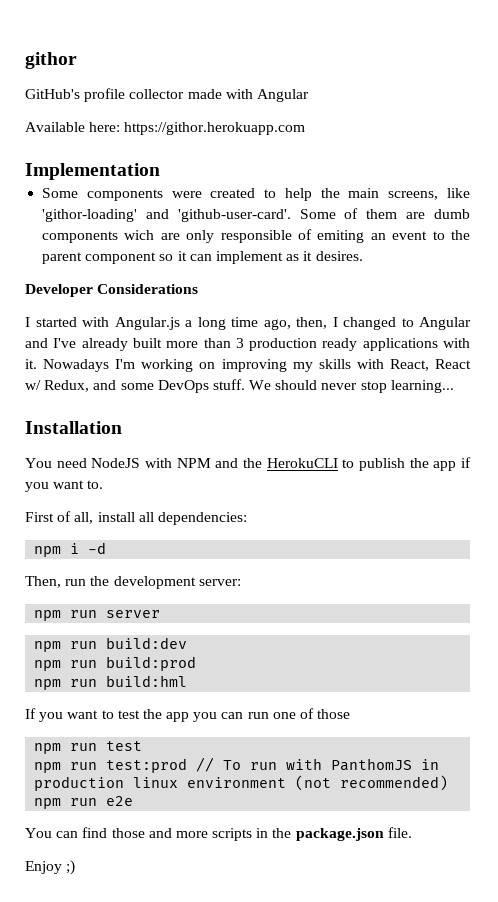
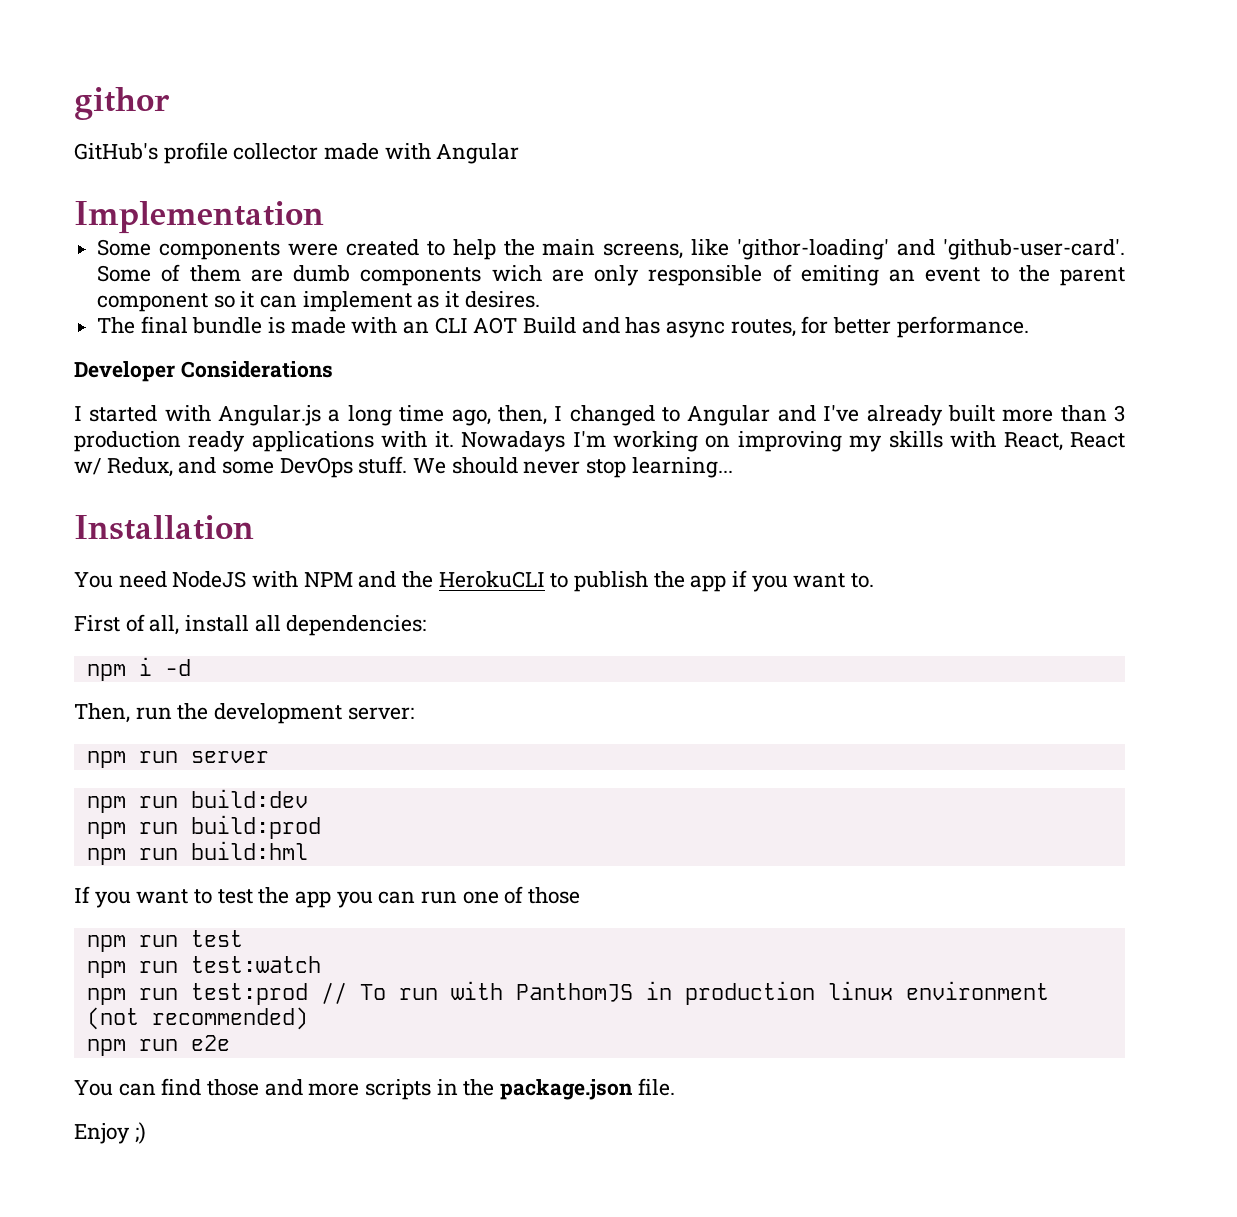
- Available here: https://githor.herokuapp.com
+ The final bundle is made with an CLI AOT Build and has async routes, for better performance.
+ npm run test:watch

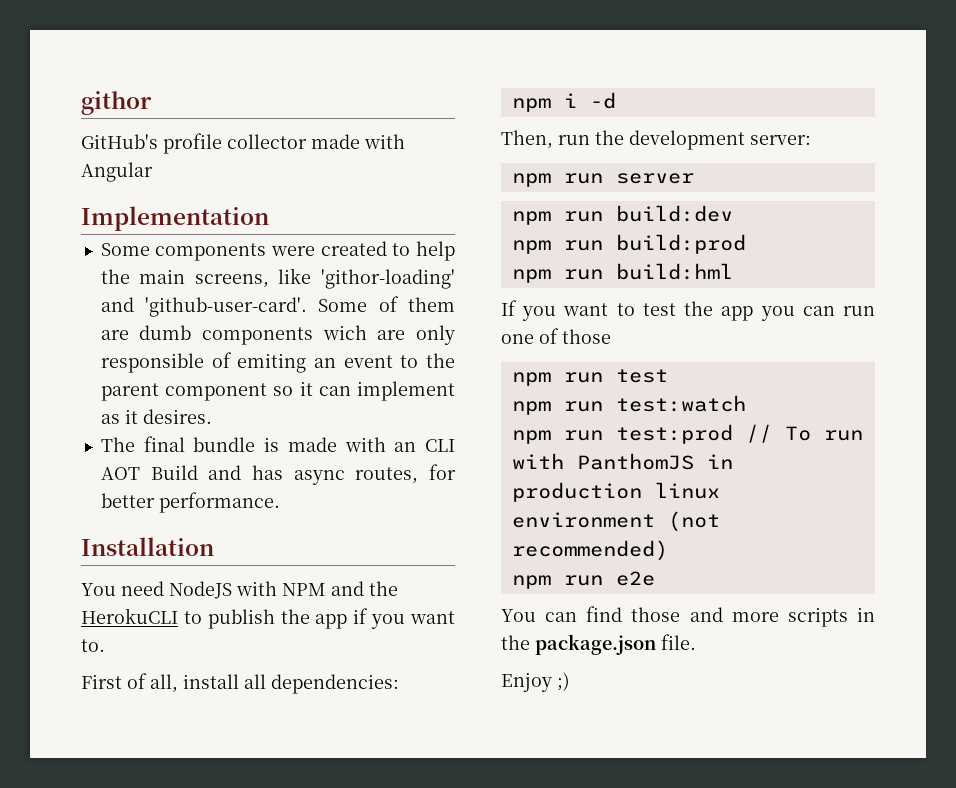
- Developer Considerations
- I started with Angular.js a long time ago, then, I changed to Angular and I've already built more than 3 production ready applications with it. Nowadays I'm working on improving my skills with React, React w/ Redux, and some DevOps stuff. We should never stop learning...

